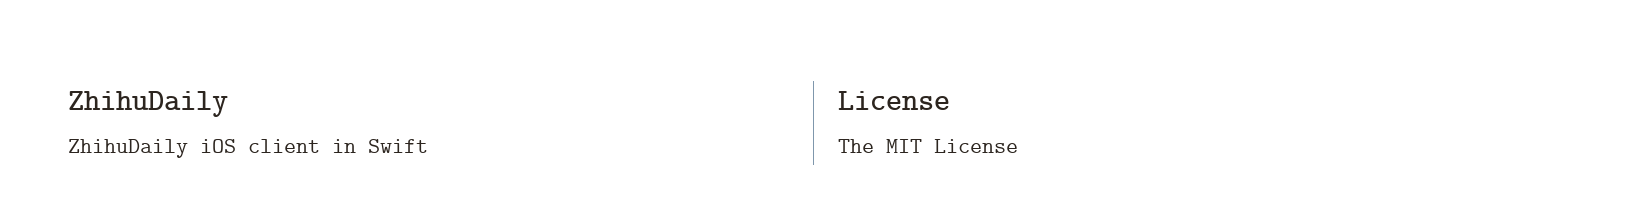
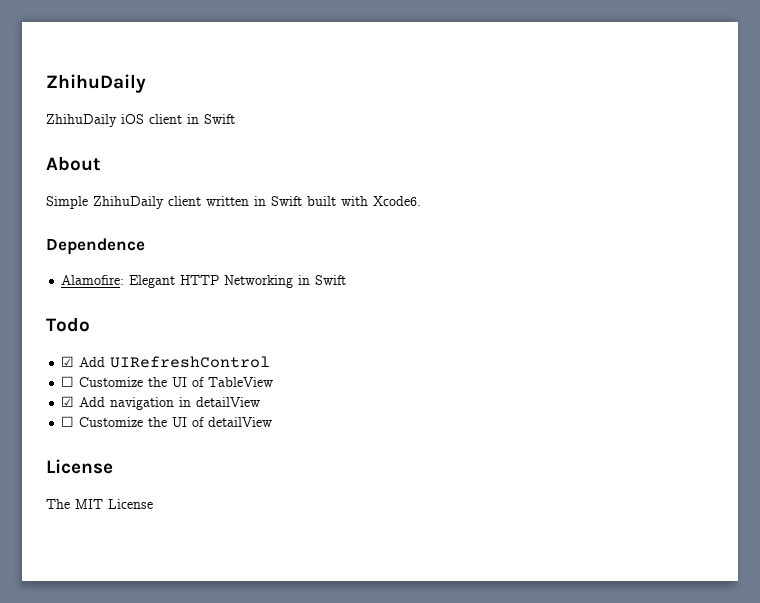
+ About
+ Simple ZhihuDaily client written in Swift built with Xcode6.
+ Dependence
+ Alamofire: Elegant HTTP Networking in Swift
+ Todo
+ ☑ Add UIRefreshControl
+ ☐ Customize the UI of TableView
+ ☑ Add navigation in detailView
+ ☐ Customize the UI of detailView

